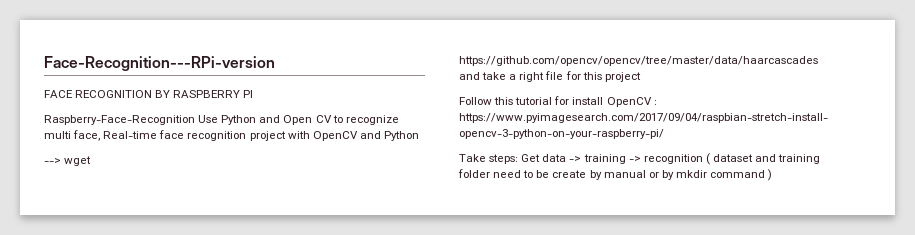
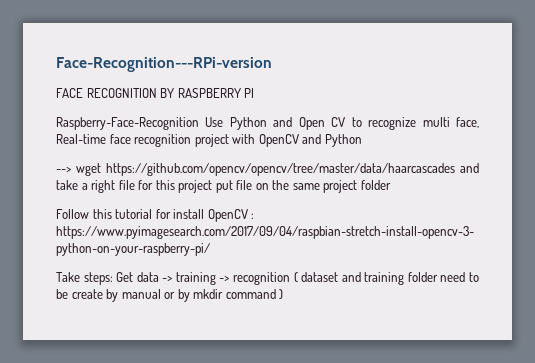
- --> wget https://github.com/opencv/opencv/tree/master/data/haarcascades and take a right file for this project
+ --> wget https://github.com/opencv/opencv/tree/master/data/haarcascades and take a right file for this project put file on the same project folder

